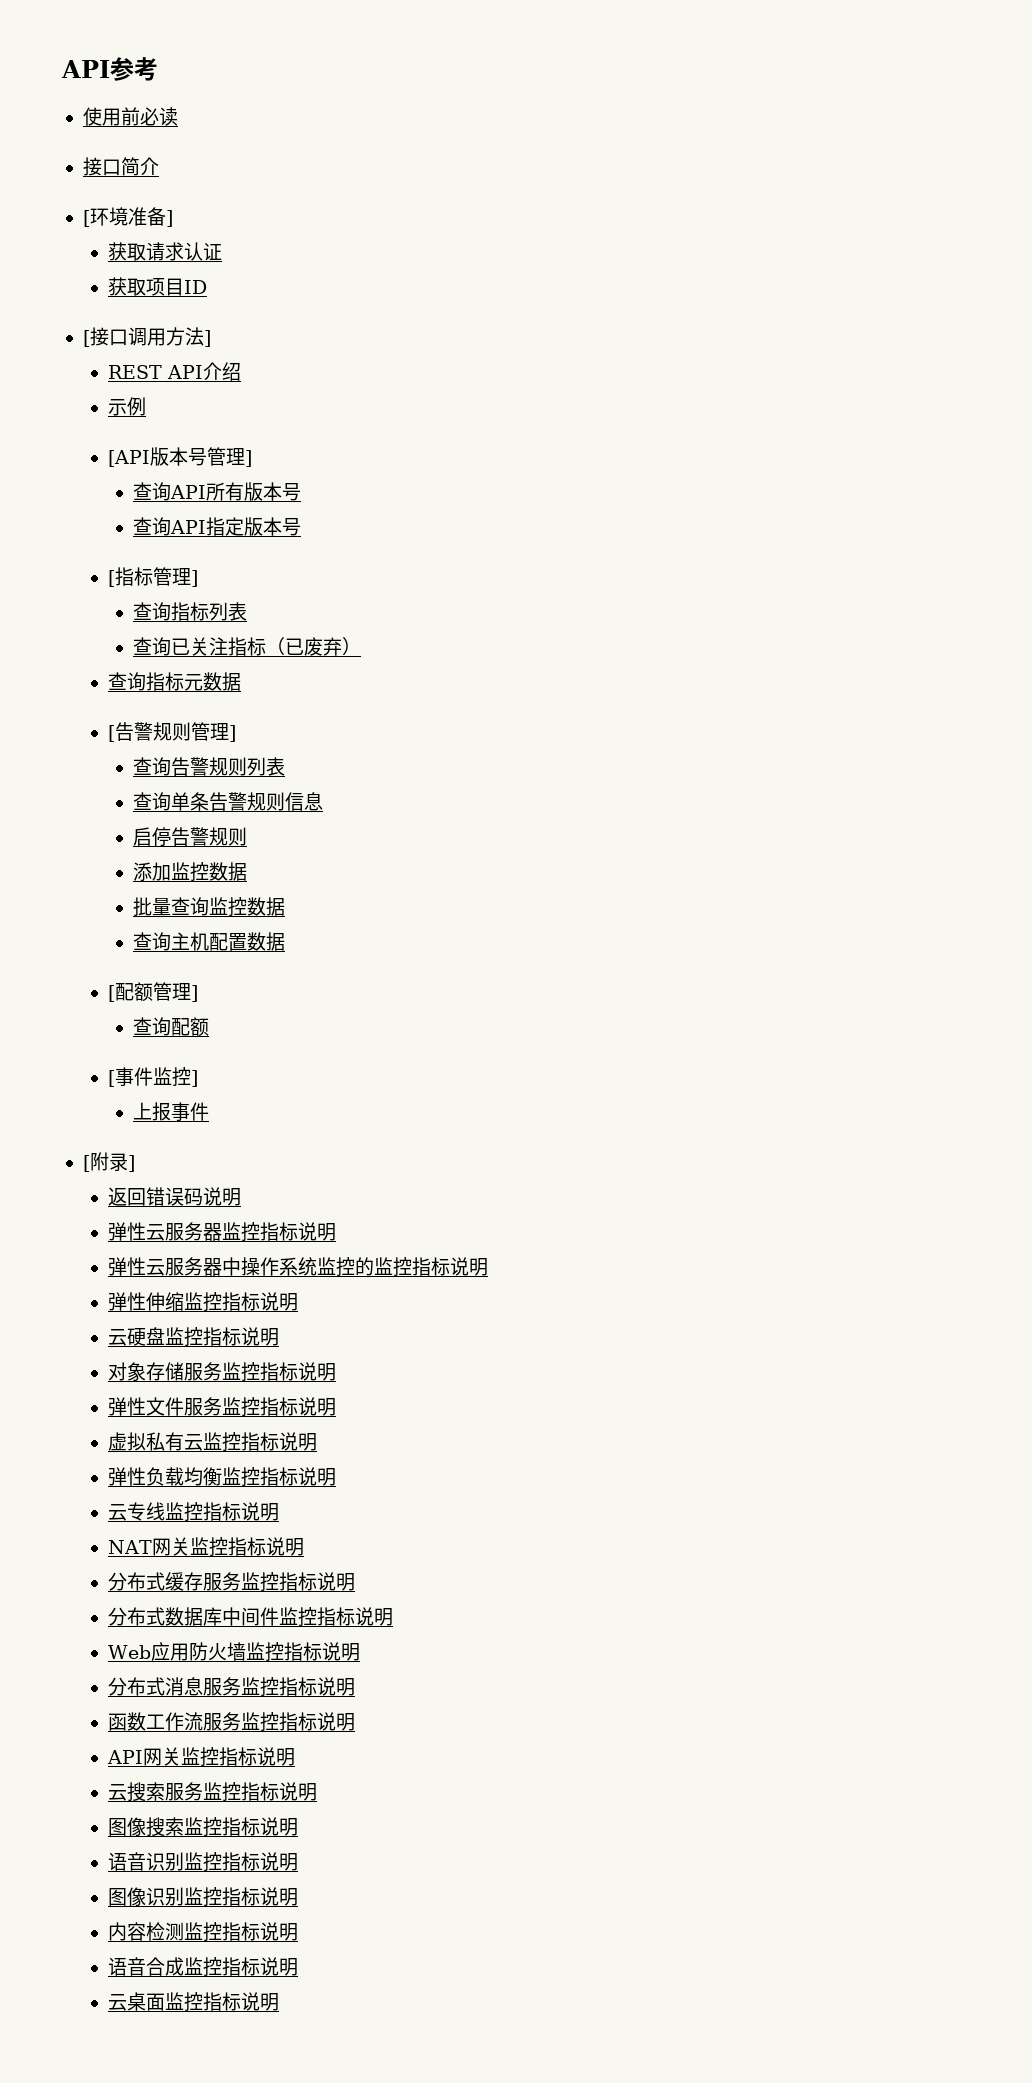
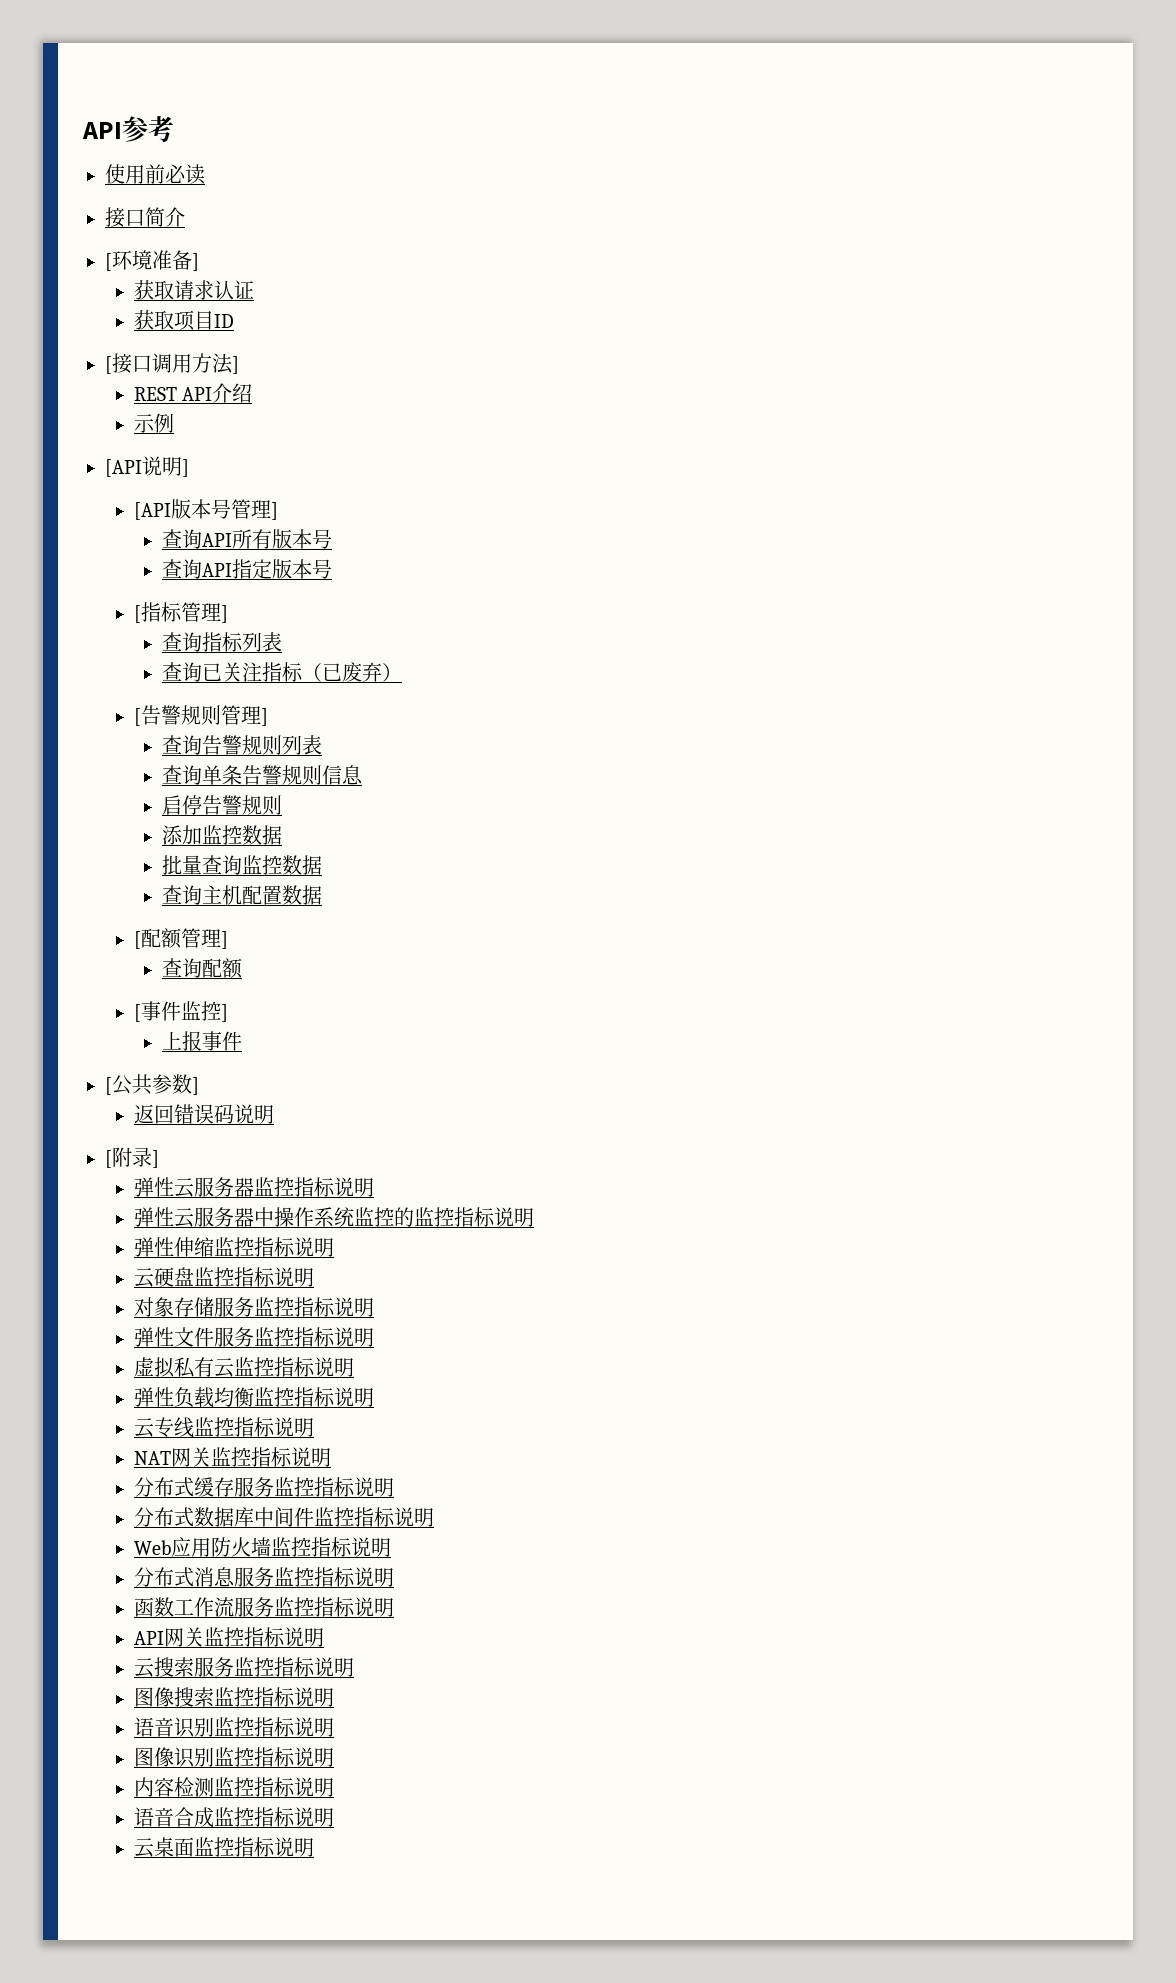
+ [API说明]
- 查询指标元数据
- [附录]
+ [公共参数]
+ [附录]

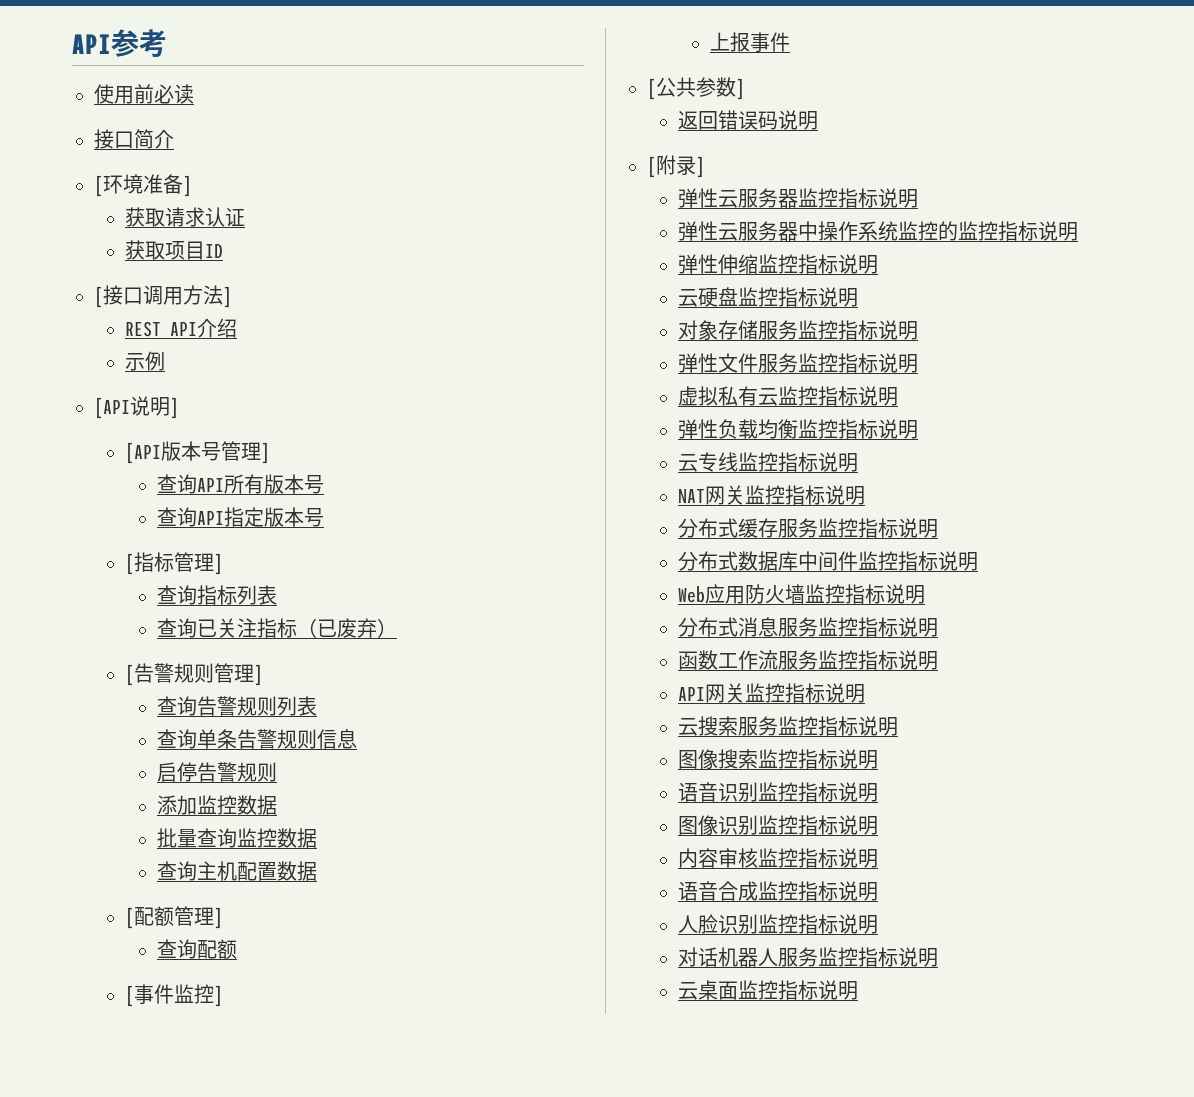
- 内容检测监控指标说明
+ 内容审核监控指标说明
+ 人脸识别监控指标说明
+ 对话机器人服务监控指标说明

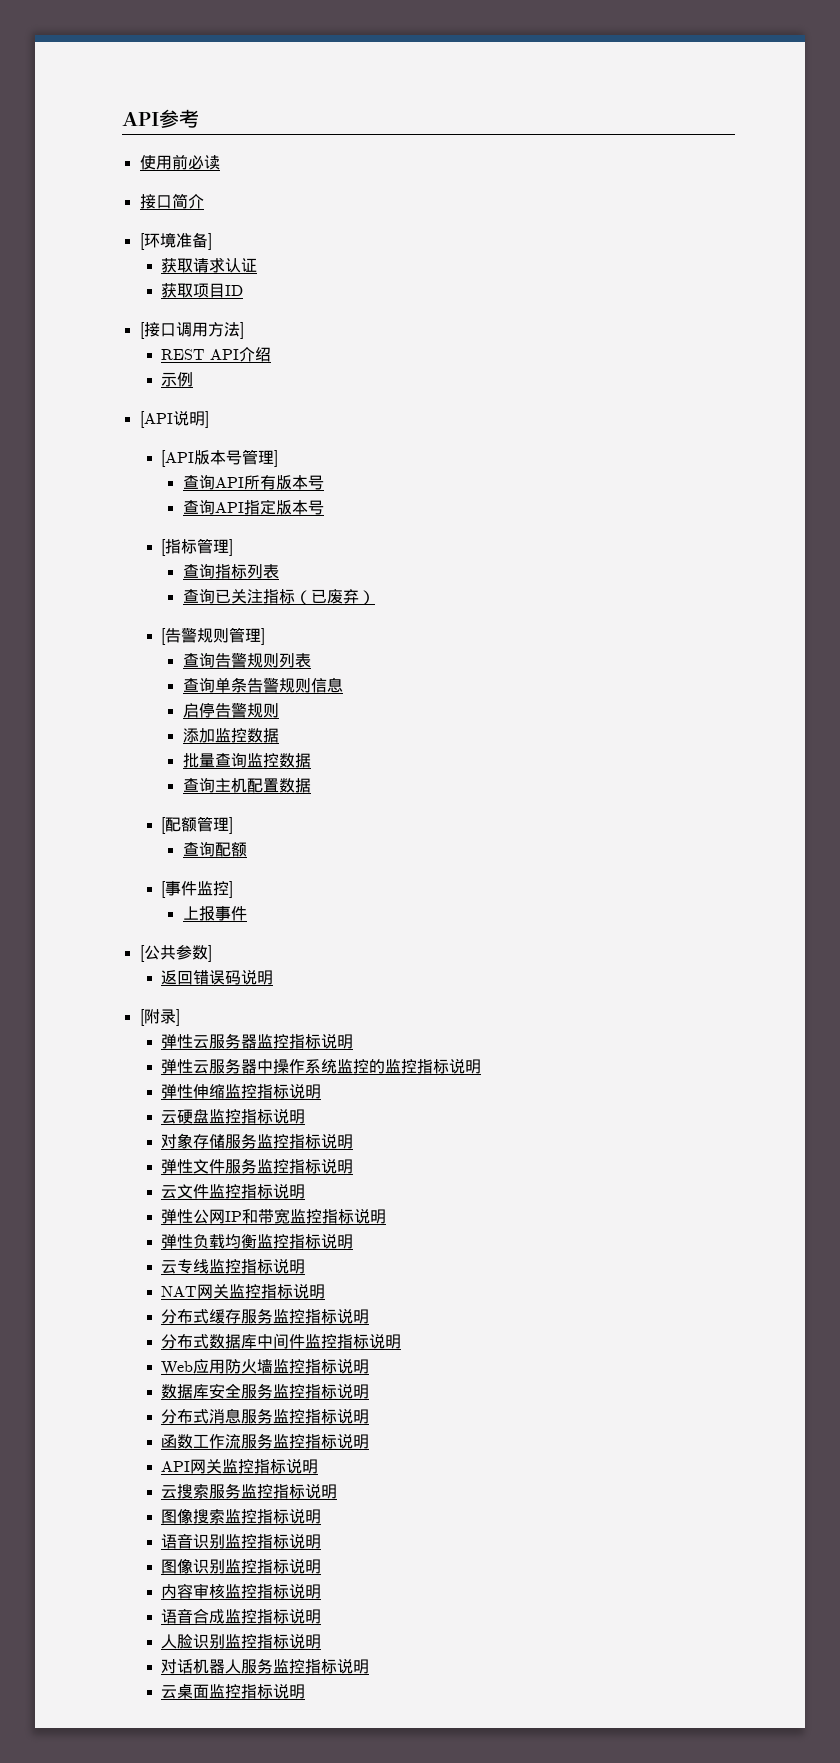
- 虚拟私有云监控指标说明
+ 云文件监控指标说明
+ 弹性公网IP和带宽监控指标说明
+ 数据库安全服务监控指标说明

